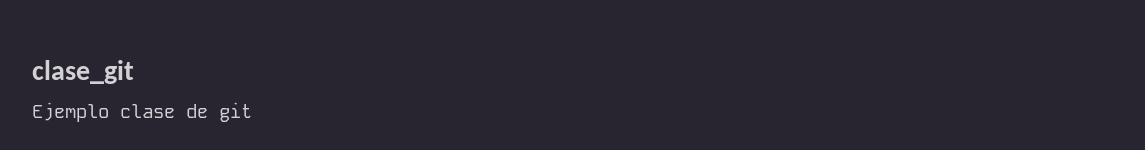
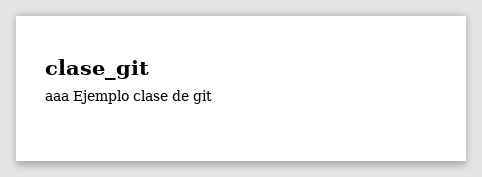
- Ejemplo clase de git
+ aaa Ejemplo clase de git

